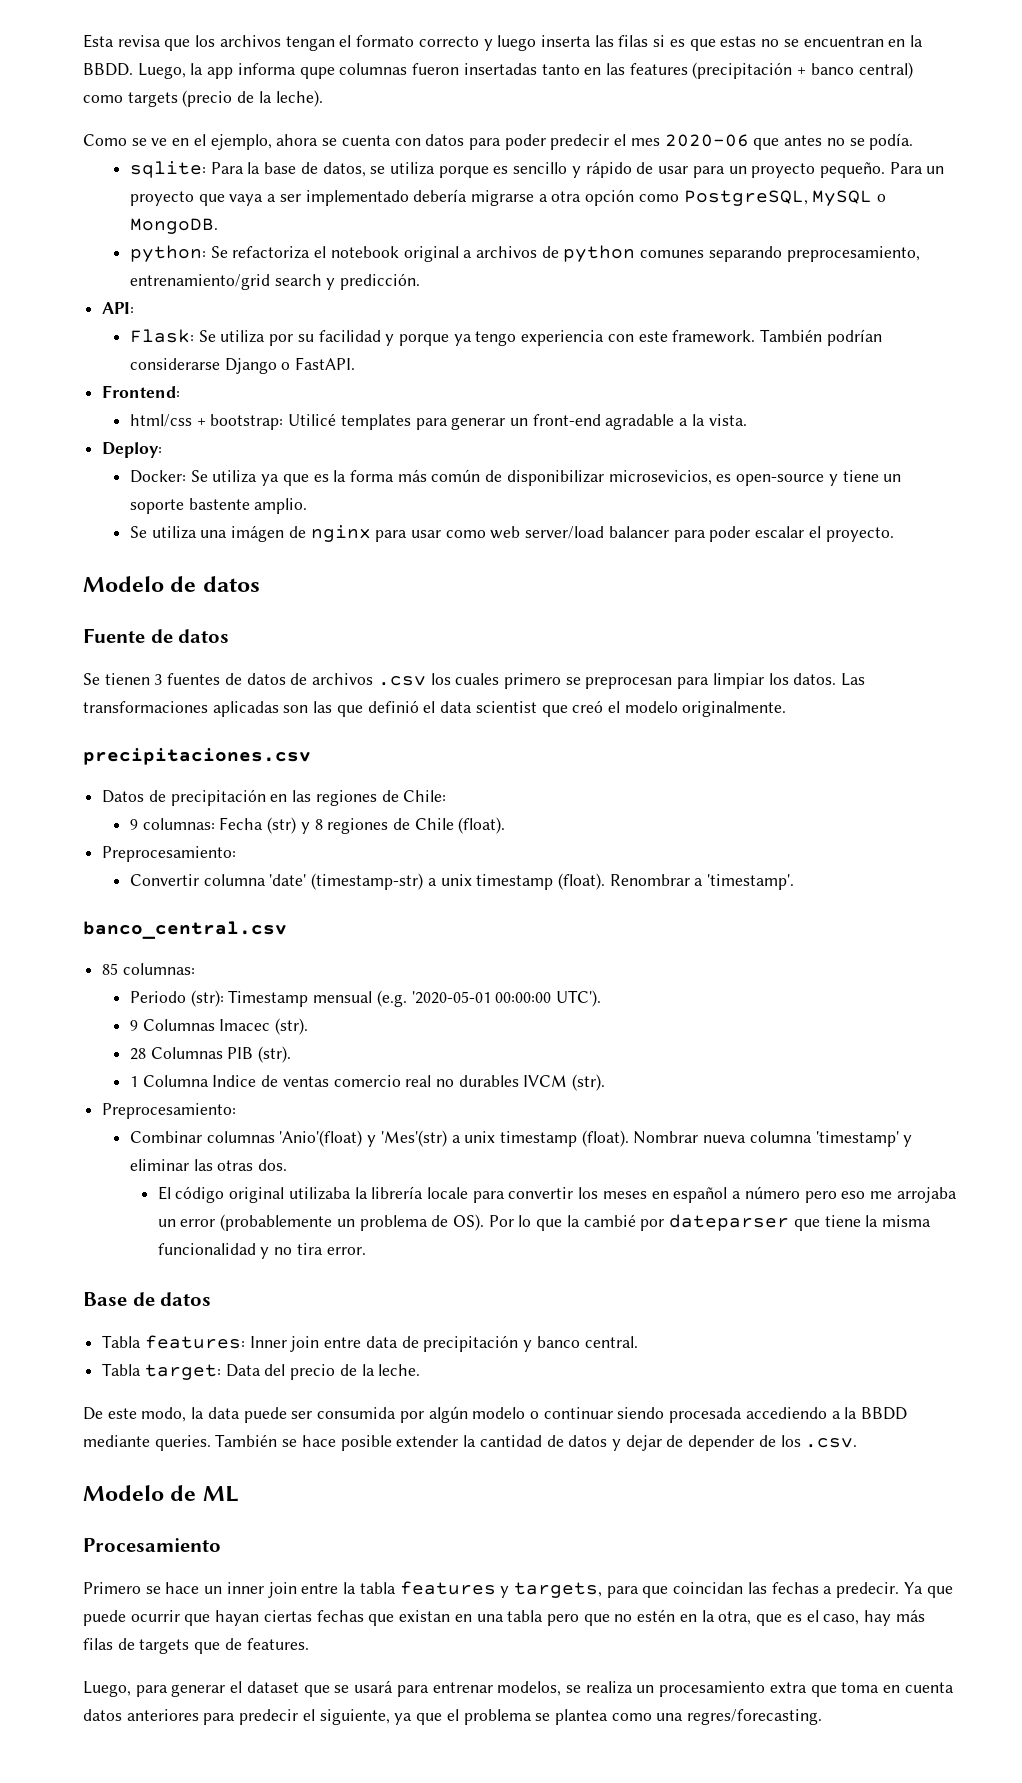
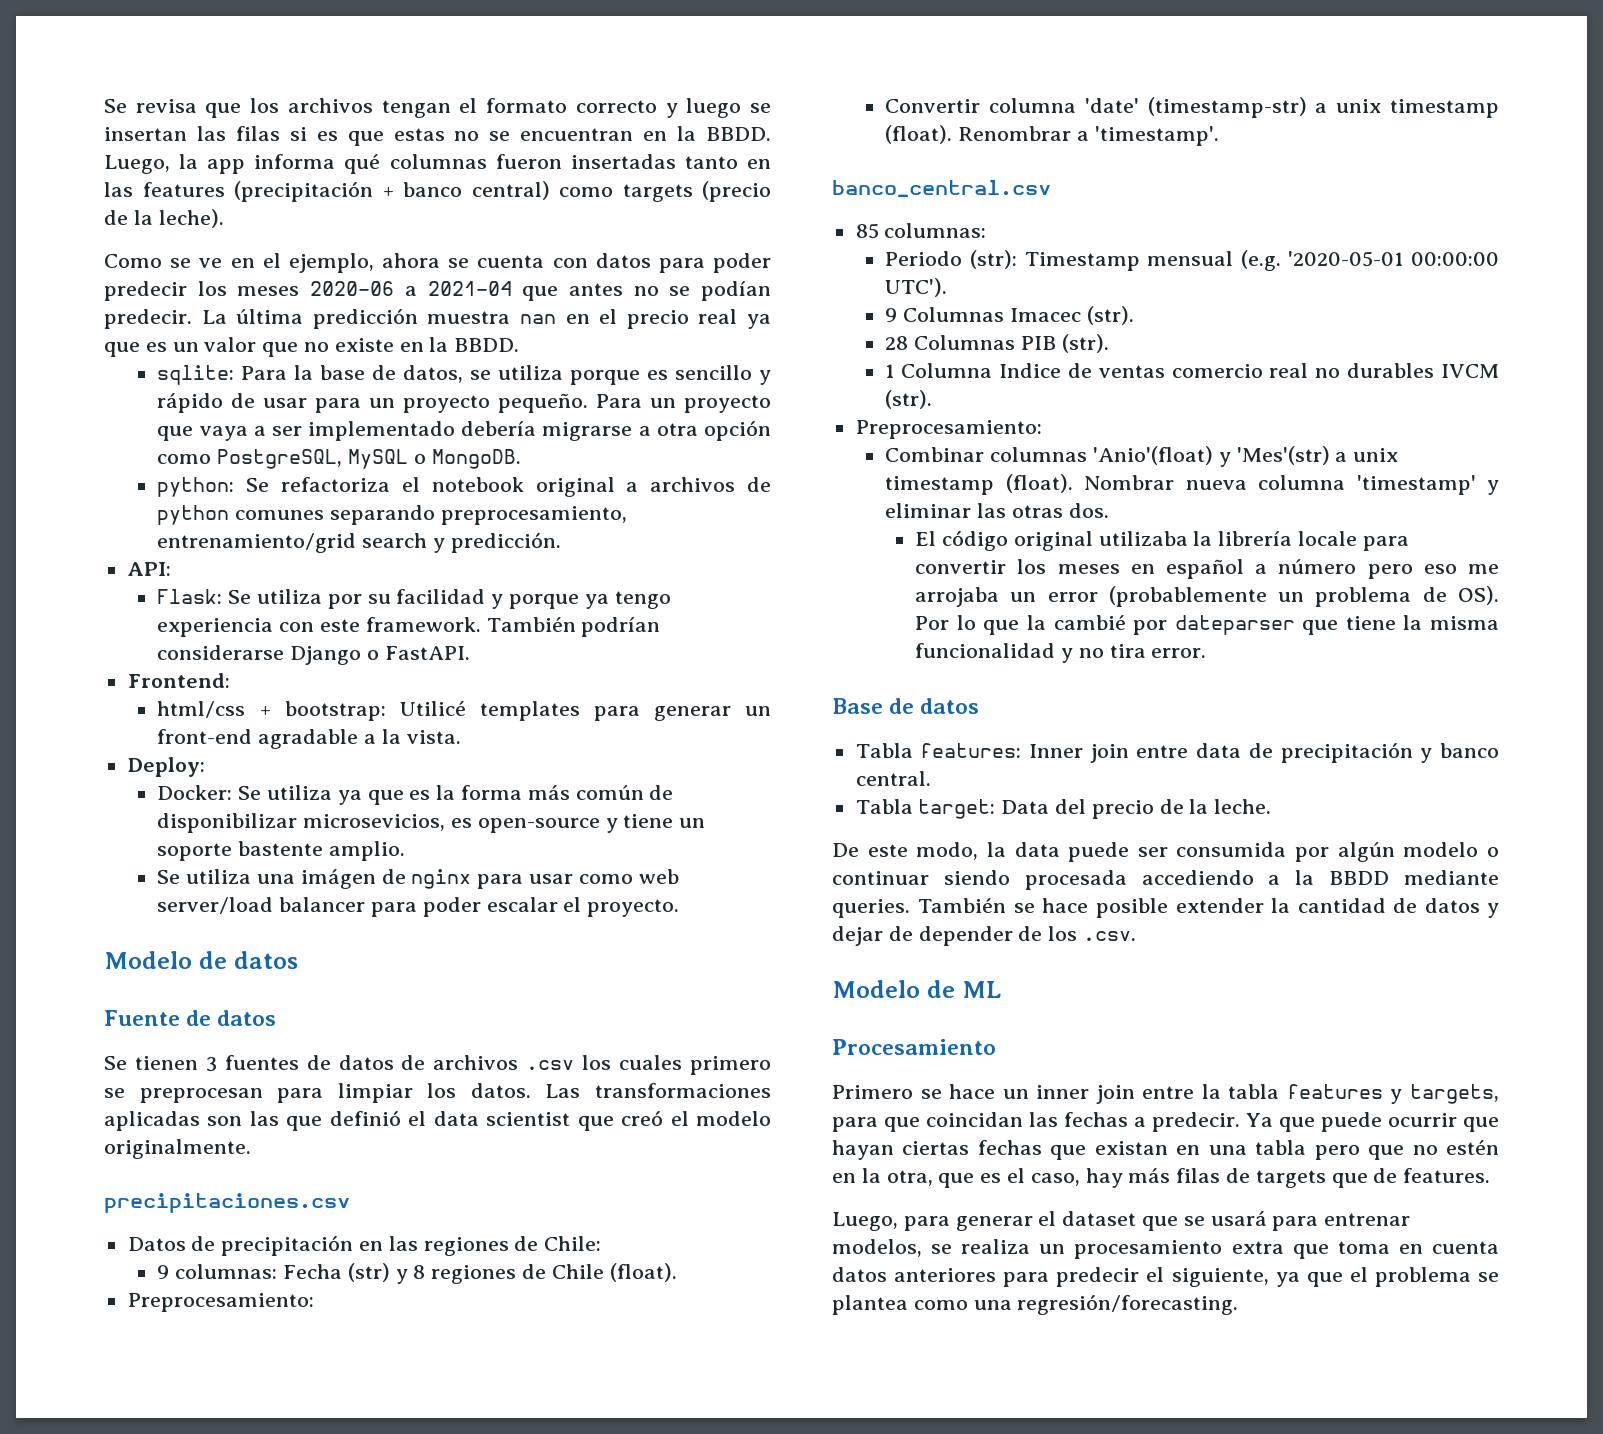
- Esta revisa que los archivos tengan el formato correcto y luego inserta las filas si es que estas no se encuentran en la BBDD.
+ Se revisa que los archivos tengan el formato correcto y luego se insertan las filas si es que estas no se encuentran en la BBDD.
- Luego, la app informa qupe columnas fueron insertadas tanto en las features (precipitación + banco central) como targets (precio de la leche).
+ Luego, la app informa qué columnas fueron insertadas tanto en las features (precipitación + banco central) como targets (precio de la leche).
- Como se ve en el ejemplo, ahora se cuenta con datos para poder predecir el mes 2020-06 que antes no se podía.
+ Como se ve en el ejemplo, ahora se cuenta con datos para poder predecir los meses 2020-06 a 2021-04 que antes no se podían predecir. La última predicción muestra nan en el precio real ya que es un valor que no existe en la BBDD.
- Luego, para generar el dataset que se usará para entrenar modelos, se realiza un procesamiento extra que toma en cuenta datos anteriores para predecir el siguiente, ya que el problema se plantea como una regres/forecasting.
+ Luego, para generar el dataset que se usará para entrenar modelos, se realiza un procesamiento extra que toma en cuenta datos anteriores para predecir el siguiente, ya que el problema se plantea como una regresión/forecasting.

